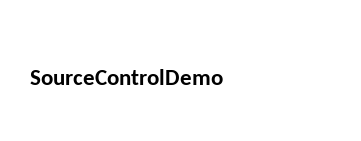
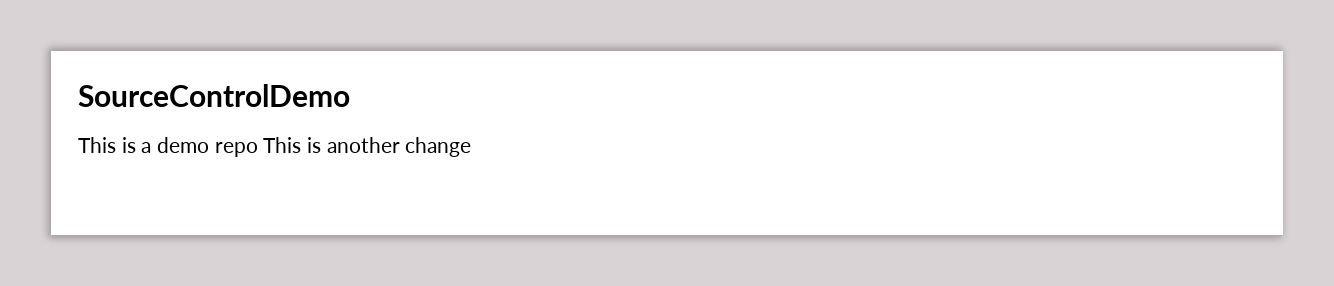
+ This is a demo repo This is another change

